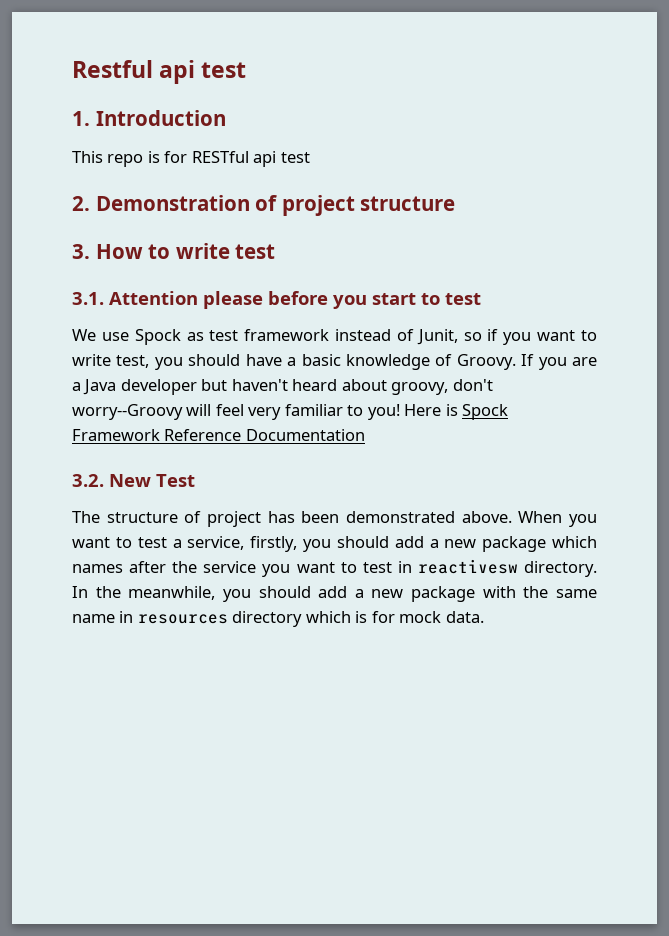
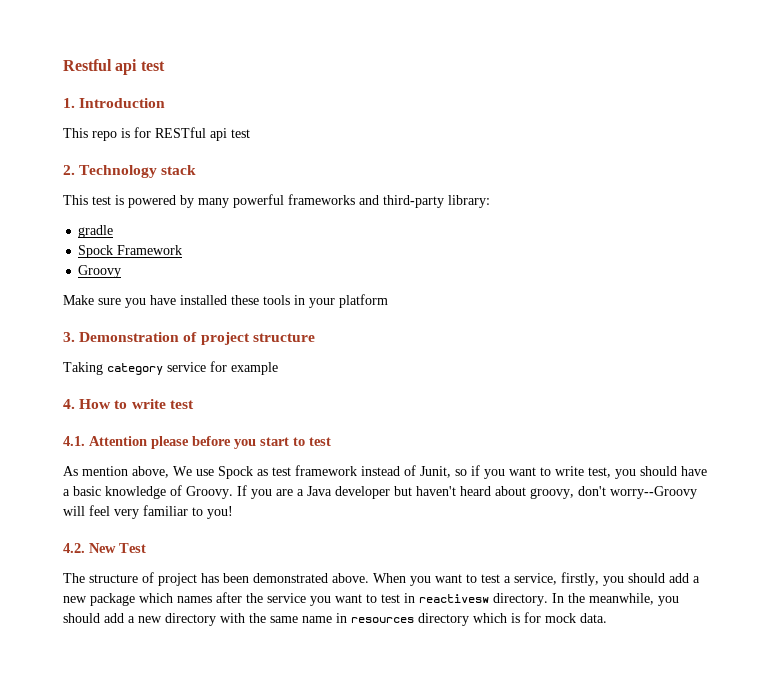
- 2. Demonstration of project structure
- 3. How to write test
+ 2. Technology stack
+ This test is powered by many powerful frameworks and third-party library:
+ gradle
+ Spock Framework
+ Groovy
+ Make sure you have installed these tools in your platform
+ 3. Demonstration of project structure
+ Taking category service for example
+ 4. How to write test
- 3.1. Attention please before you start to test
+ 4.1. Attention please before you start to test
- We use Spock as test framework instead of Junit, so if you want to write test, you should have a basic knowledge of Groovy.
+ As mention above, We use Spock as test framework instead of Junit, so if you want to write test, you should have a basic knowledge of Groovy.
- If you are a Java developer but haven't heard about groovy, don't worry--Groovy will feel very familiar to you! Here is Spock Framework Reference Documentation
- 3.2. New Test
+ If you are a Java developer but haven't heard about groovy, don't worry--Groovy will feel very familiar to you!
+ 4.2. New Test
- In the meanwhile, you should add a new package with the same name in resources directory which is for mock data.
+ In the meanwhile, you should add a new directory with the same name in resources directory which is for mock data.

